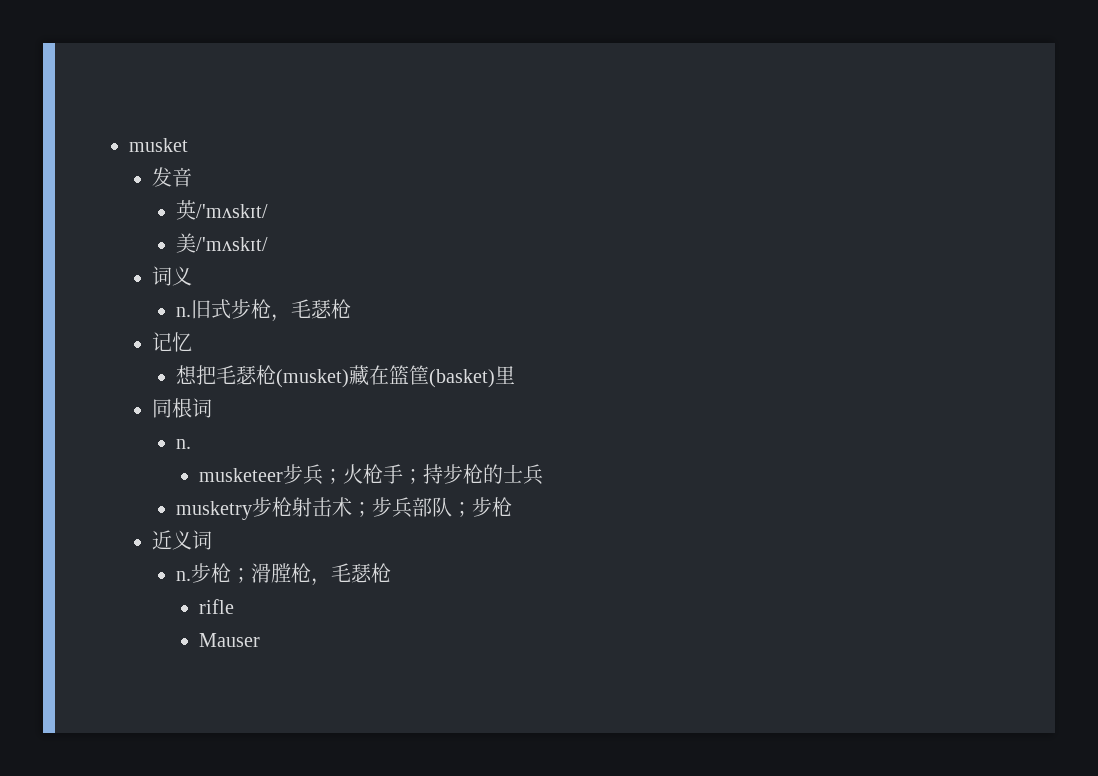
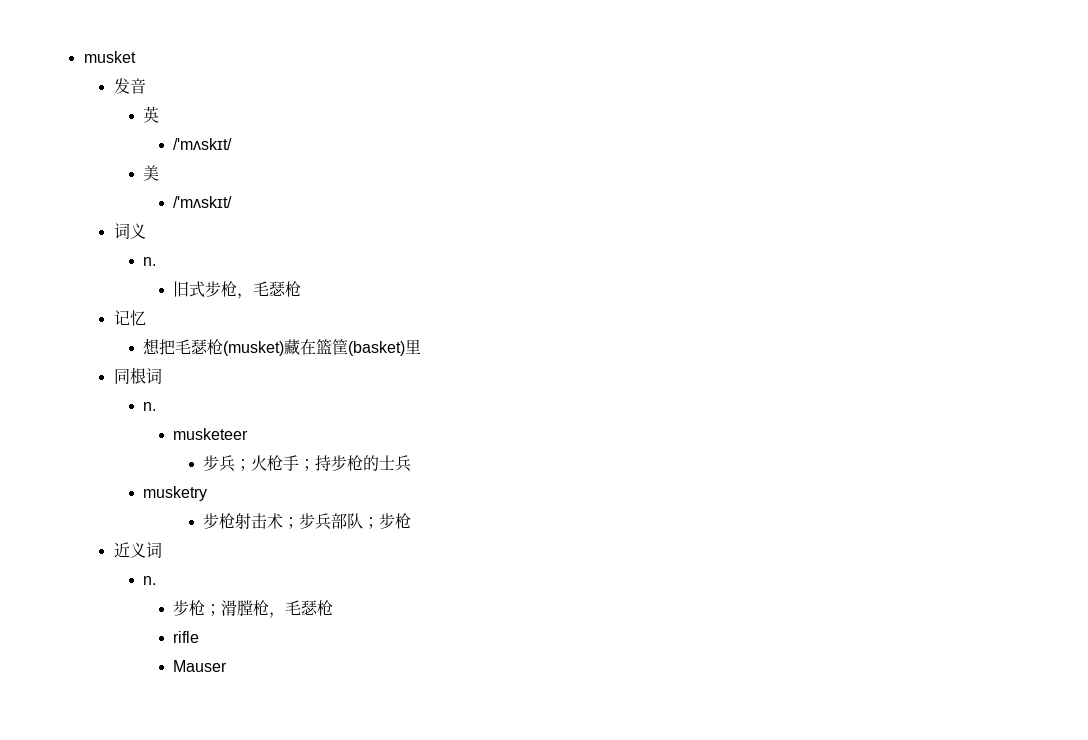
- 英/'mʌskɪt/
+ 英
+ /'mʌskɪt/
- 美/'mʌskɪt/
+ 美
+ /'mʌskɪt/
  词义
- n.旧式步枪，毛瑟枪
+ n.
+ 旧式步枪，毛瑟枪
- musketeer步兵；火枪手；持步枪的士兵
+ musketeer
+ 步兵；火枪手；持步枪的士兵
- musketry步枪射击术；步兵部队；步枪
+ musketry
+ 步枪射击术；步兵部队；步枪
  近义词
- n.步枪；滑膛枪，毛瑟枪
+ n.
+ 步枪；滑膛枪，毛瑟枪

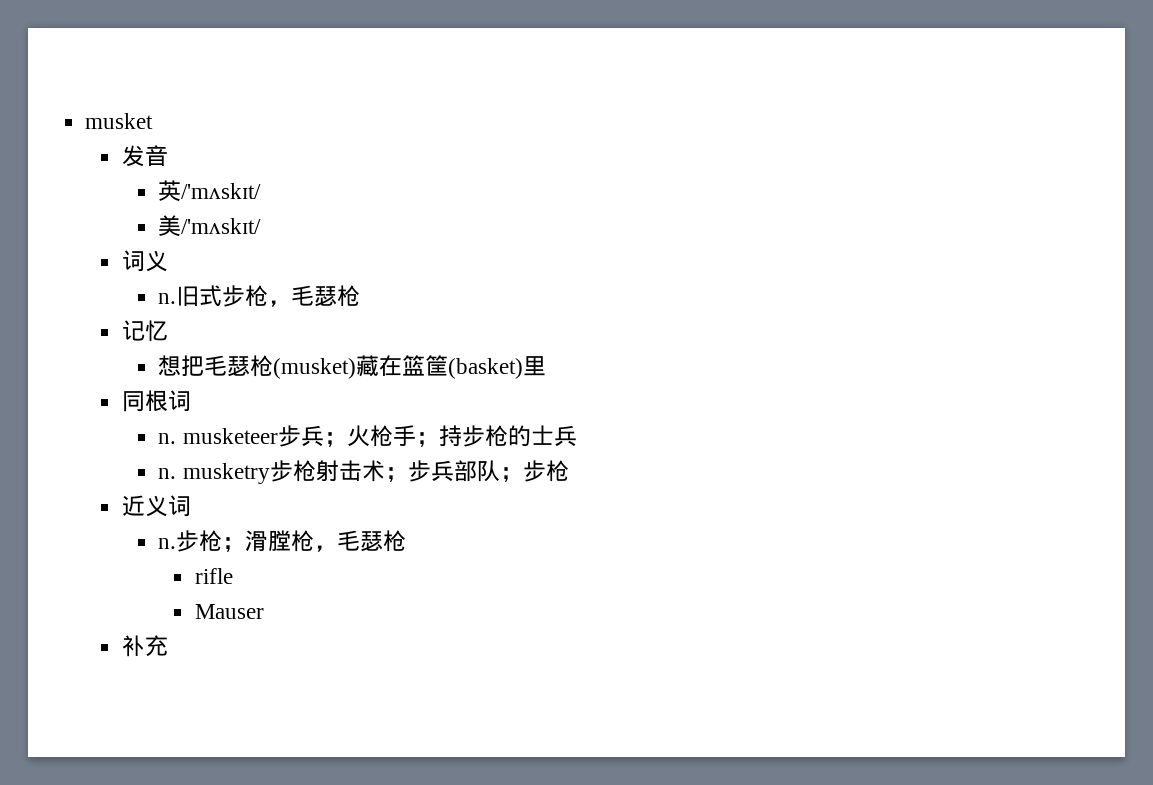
- 英
- /'mʌskɪt/
+ 英/'mʌskɪt/
- 美
- /'mʌskɪt/
+ 美/'mʌskɪt/
  词义
- n.
- 旧式步枪，毛瑟枪
+ n.旧式步枪，毛瑟枪
  同根词
- n.
- musketeer
- 步兵；火枪手；持步枪的士兵
+ n. musketeer步兵；火枪手；持步枪的士兵
- musketry
- 步枪射击术；步兵部队；步枪
+ n. musketry步枪射击术；步兵部队；步枪
  近义词
- n.
- 步枪；滑膛枪，毛瑟枪
+ n.步枪；滑膛枪，毛瑟枪
+ 补充

